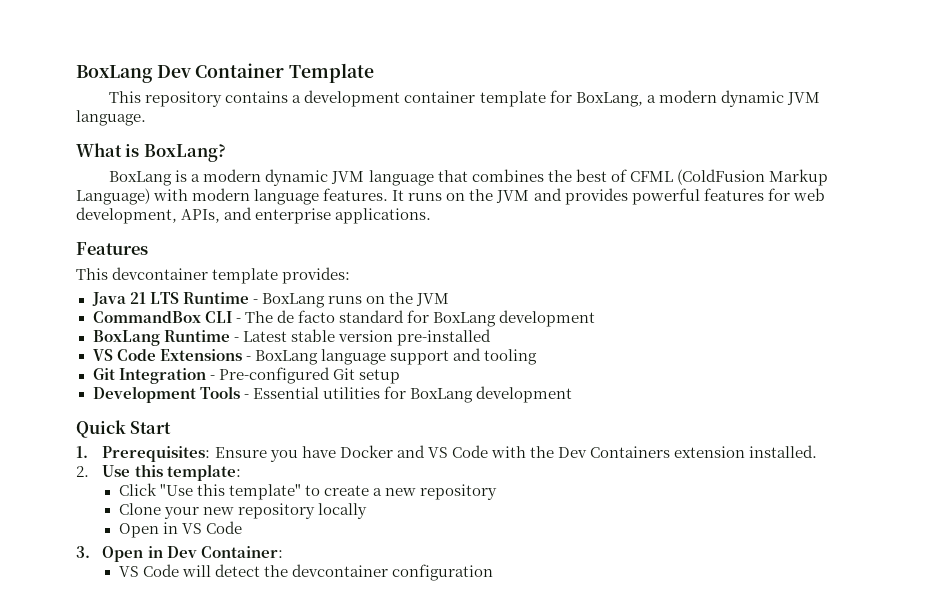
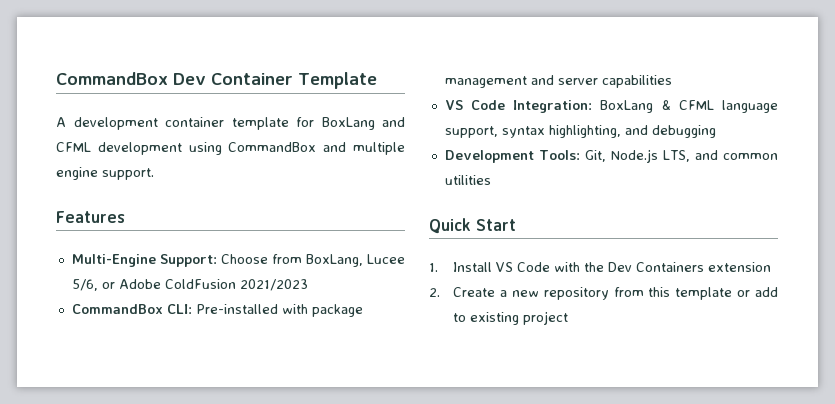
- BoxLang Dev Container Template
+ CommandBox Dev Container Template
- This repository contains a development container template for BoxLang, a modern dynamic JVM language.
- What is BoxLang?
- BoxLang is a modern dynamic JVM language that combines the best of CFML (ColdFusion Markup Language) with modern language features. It runs on the JVM and provides powerful features for web development, APIs, and enterprise applications.
+ A development container template for BoxLang and CFML development using CommandBox and multiple engine support.
  Features
- This devcontainer template provides:
- Java 21 LTS Runtime - BoxLang runs on the JVM
- CommandBox CLI - The de facto standard for BoxLang development
- BoxLang Runtime - Latest stable version pre-installed
- VS Code Extensions - BoxLang language support and tooling
- Git Integration - Pre-configured Git setup
- Development Tools - Essential utilities for BoxLang development
+ Multi-Engine Support: Choose from BoxLang, Lucee 5/6, or Adobe ColdFusion 2021/2023
+ CommandBox CLI: Pre-installed with package management and server capabilities
+ VS Code Integration: BoxLang & CFML language support, syntax highlighting, and debugging
+ Development Tools: Git, Node.js LTS, and common utilities
  Quick Start
- 1. Prerequisites: Ensure you have Docker and VS Code with the Dev Containers extension installed.
+ 1. Install VS Code with the Dev Containers extension
- 2. Use this template:
- Click "Use this template" to create a new repository
- Clone your new repository locally
- Open in VS Code
- 3. Open in Dev Container:
- VS Code will detect the devcontainer configuration
+ 2. Create a new repository from this template or add to existing project

